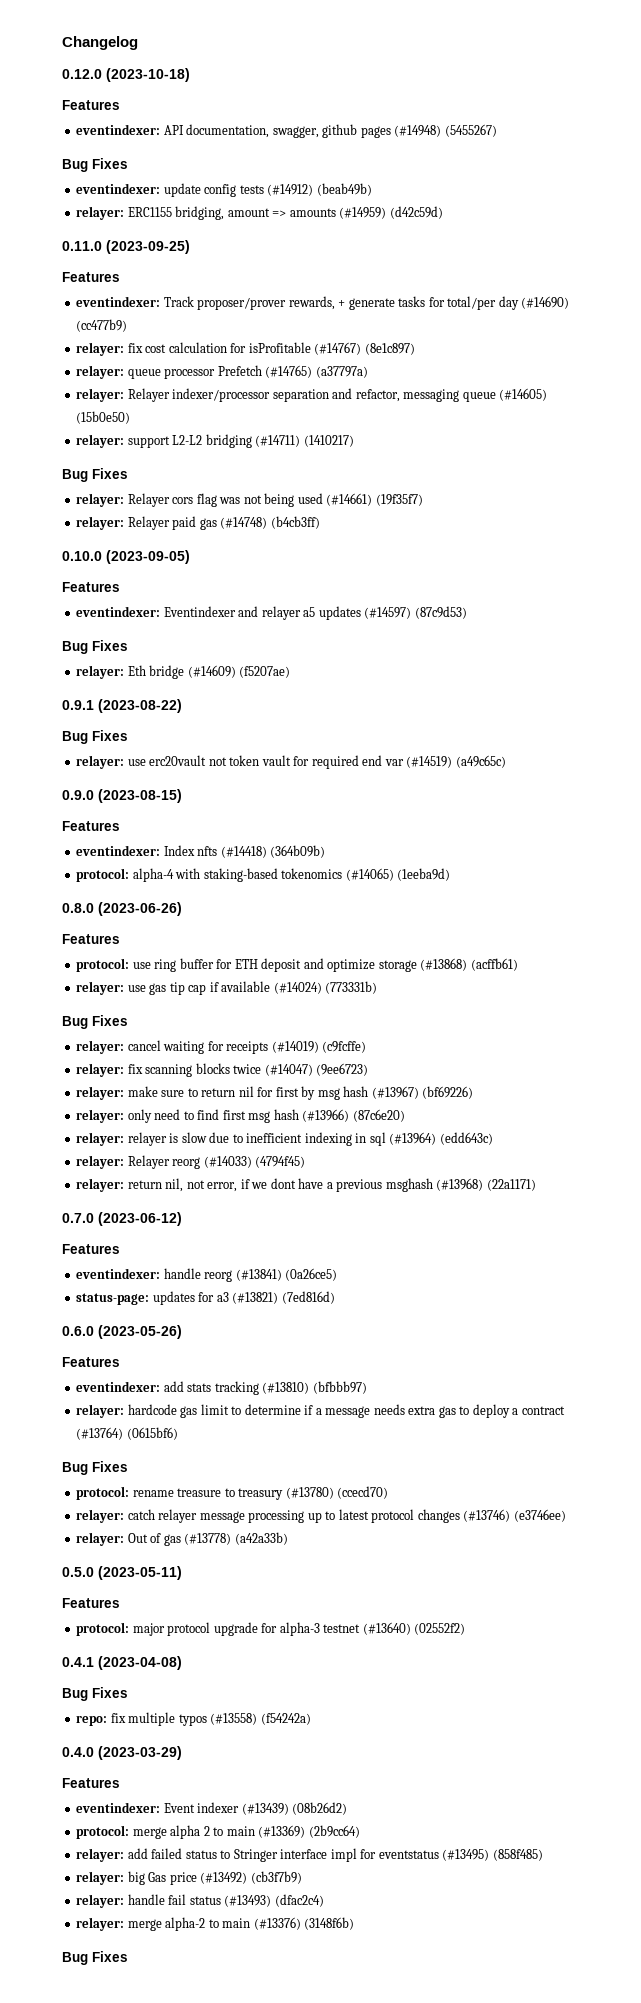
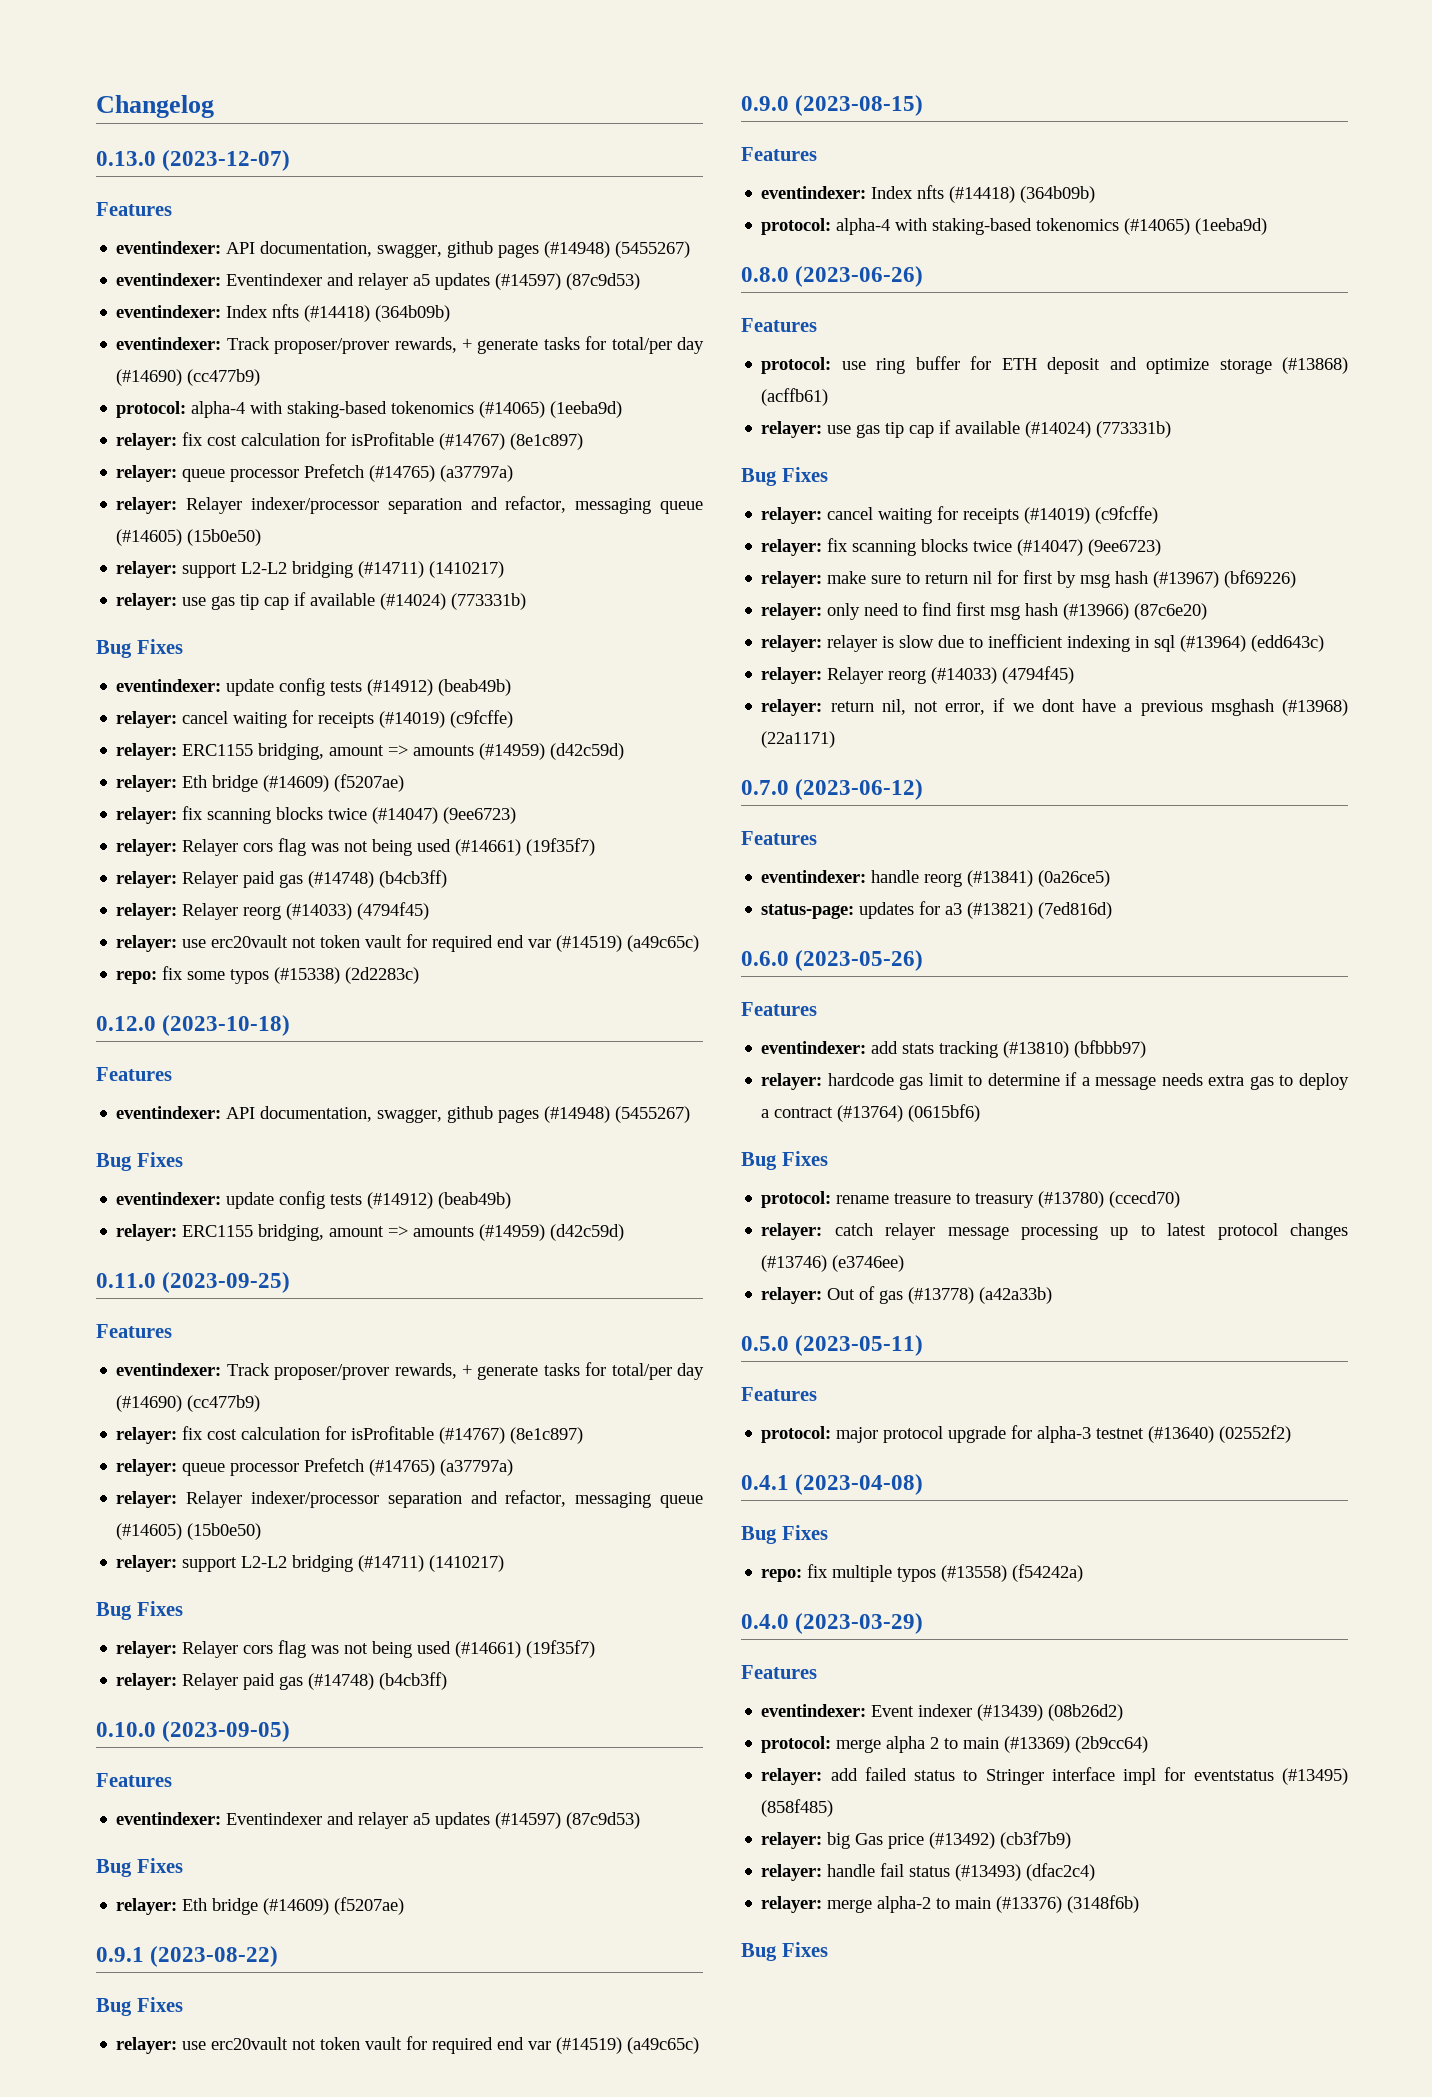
+ 0.13.0 (2023-12-07)
+ Features
+ eventindexer: API documentation, swagger, github pages (#14948) (5455267)
+ eventindexer: Eventindexer and relayer a5 updates (#14597) (87c9d53)
+ eventindexer: Index nfts (#14418) (364b09b)
+ eventindexer: Track proposer/prover rewards, + generate tasks for total/per day (#14690) (cc477b9)
+ protocol: alpha-4 with staking-based tokenomics (#14065) (1eeba9d)
+ relayer: fix cost calculation for isProfitable (#14767) (8e1c897)
+ relayer: queue processor Prefetch (#14765) (a37797a)
+ relayer: Relayer indexer/processor separation and refactor, messaging queue (#14605) (15b0e50)
+ relayer: support L2-L2 bridging (#14711) (1410217)
+ relayer: use gas tip cap if available (#14024) (773331b)
+ Bug Fixes
+ eventindexer: update config tests (#14912) (beab49b)
+ relayer: cancel waiting for receipts (#14019) (c9fcffe)
+ relayer: ERC1155 bridging, amount => amounts (#14959) (d42c59d)
+ relayer: Eth bridge (#14609) (f5207ae)
+ relayer: fix scanning blocks twice (#14047) (9ee6723)
+ relayer: Relayer cors flag was not being used (#14661) (19f35f7)
+ relayer: Relayer paid gas (#14748) (b4cb3ff)
+ relayer: Relayer reorg (#14033) (4794f45)
+ relayer: use erc20vault not token vault for required end var (#14519) (a49c65c)
+ repo: fix some typos (#15338) (2d2283c)

